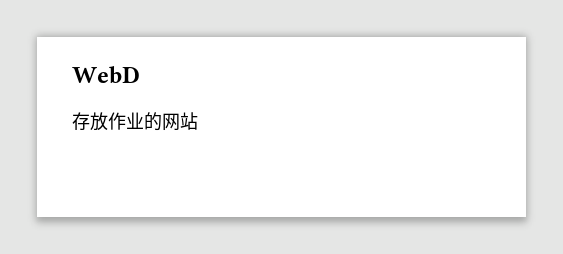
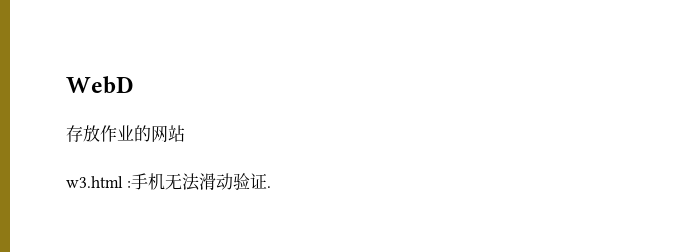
+ w3.html :手机无法滑动验证.

